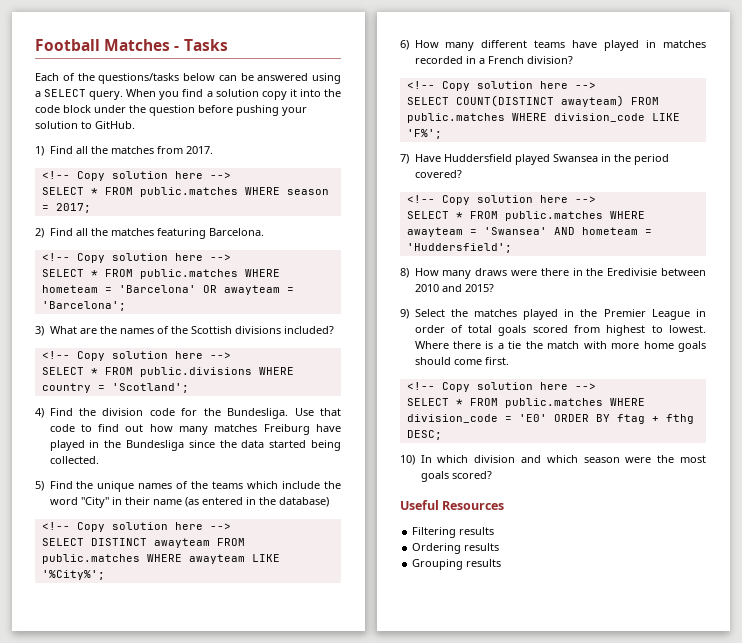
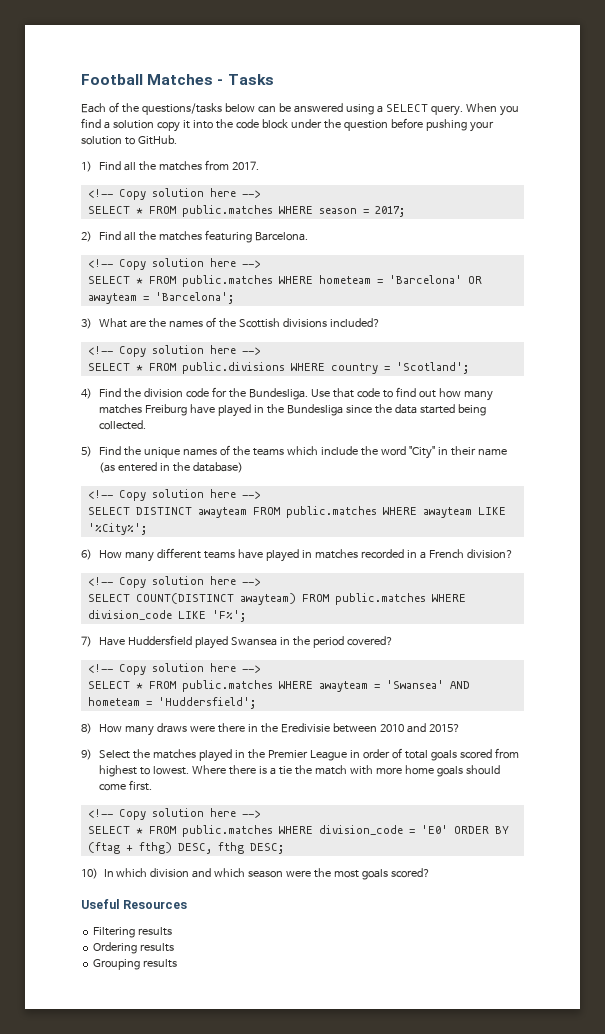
- SELECT * FROM public.matches WHERE division_code = 'E0' ORDER BY ftag + fthg DESC;
+ SELECT * FROM public.matches WHERE division_code = 'E0' ORDER BY (ftag + fthg) DESC, fthg DESC;

